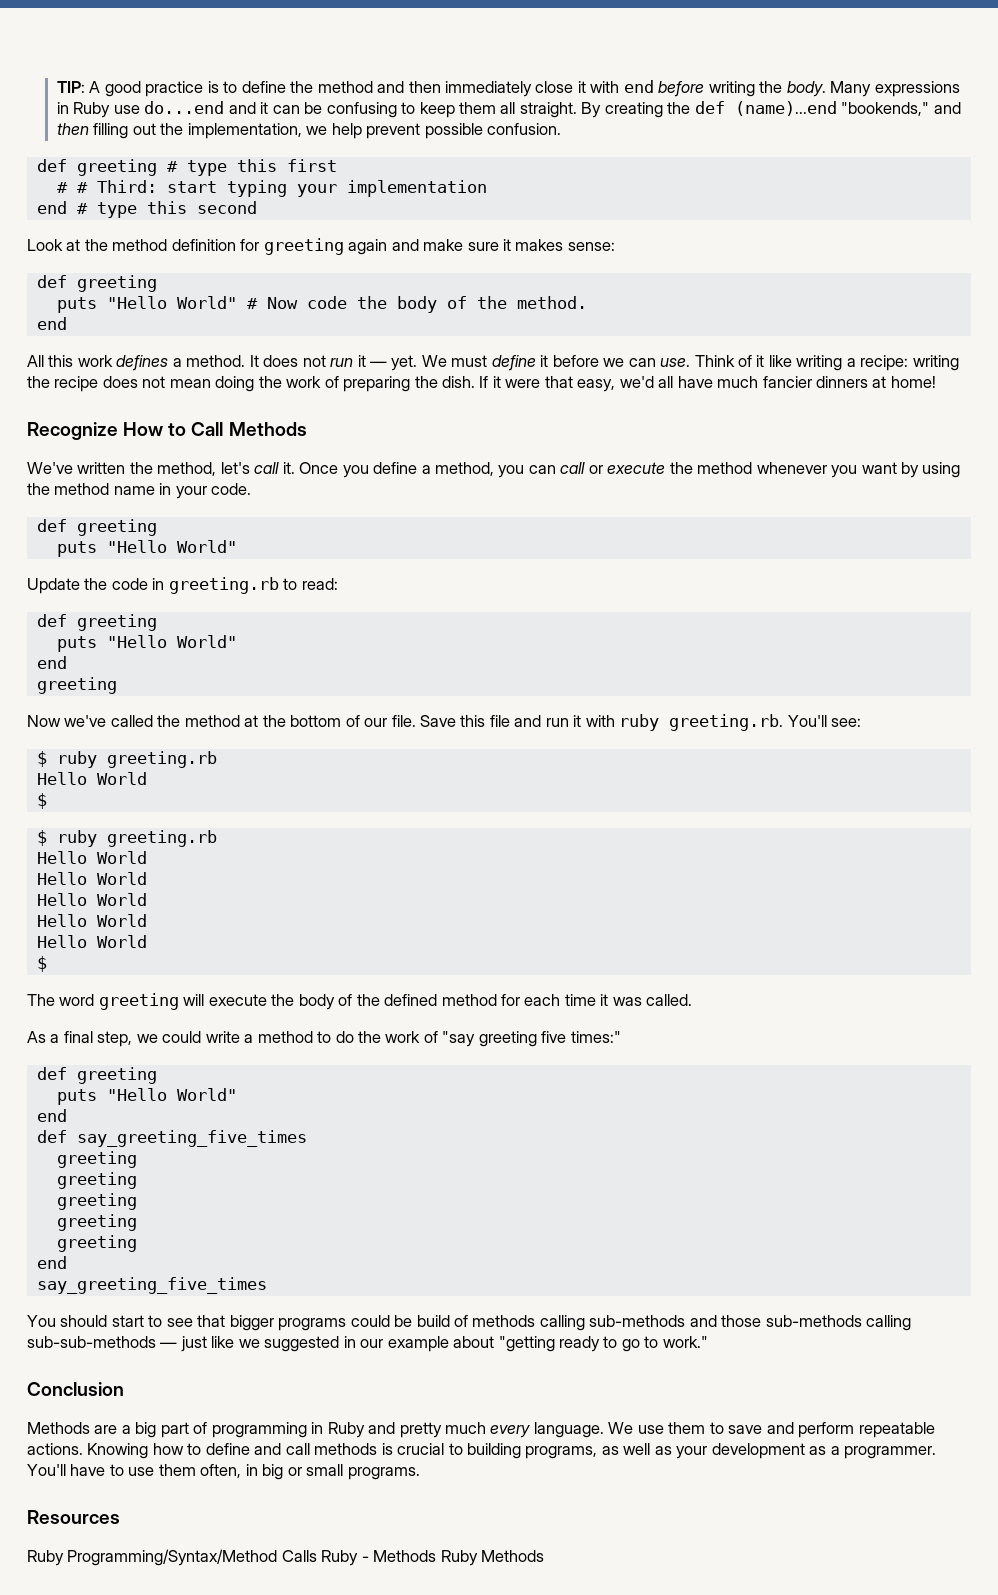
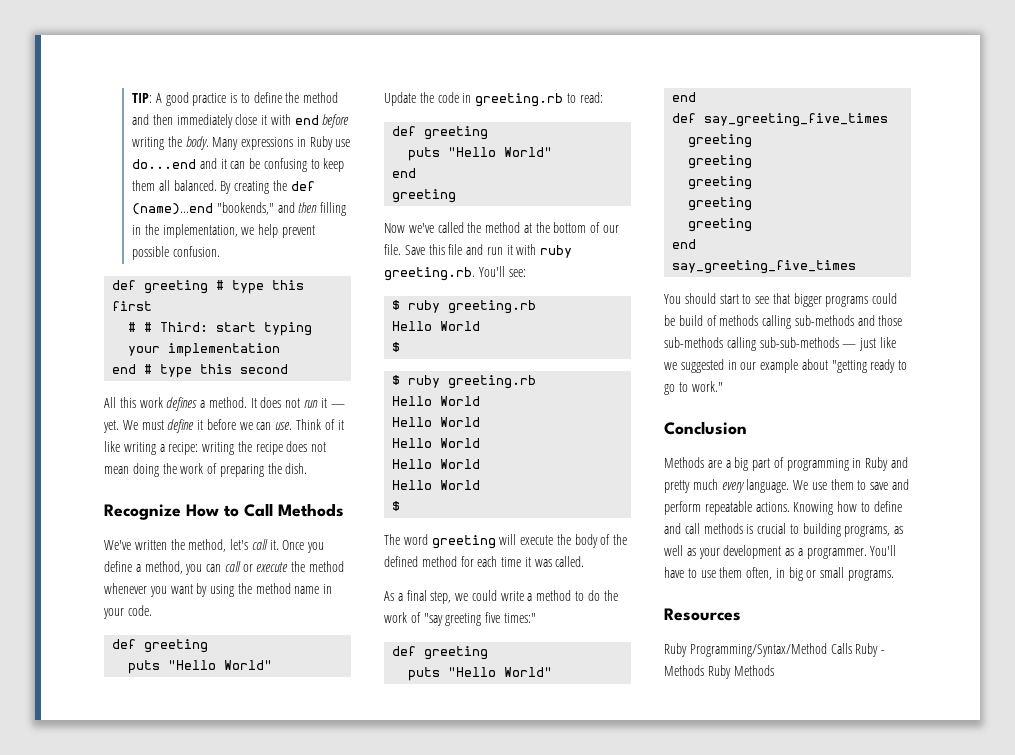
- Many expressions in Ruby use do...end and it can be confusing to keep them all straight.
+ Many expressions in Ruby use do...end and it can be confusing to keep them all balanced.
- By creating the def (name)...end "bookends," and then filling out the implementation, we help prevent possible confusion.
+ By creating the def (name)...end "bookends," and then filling in the implementation, we help prevent possible confusion.
- Look at the method definition for greeting again and make sure it makes sense:
- def greeting
- puts "Hello World" # Now code the body of the method.
- end
- If it were that easy, we'd all have much fancier dinners at home!

